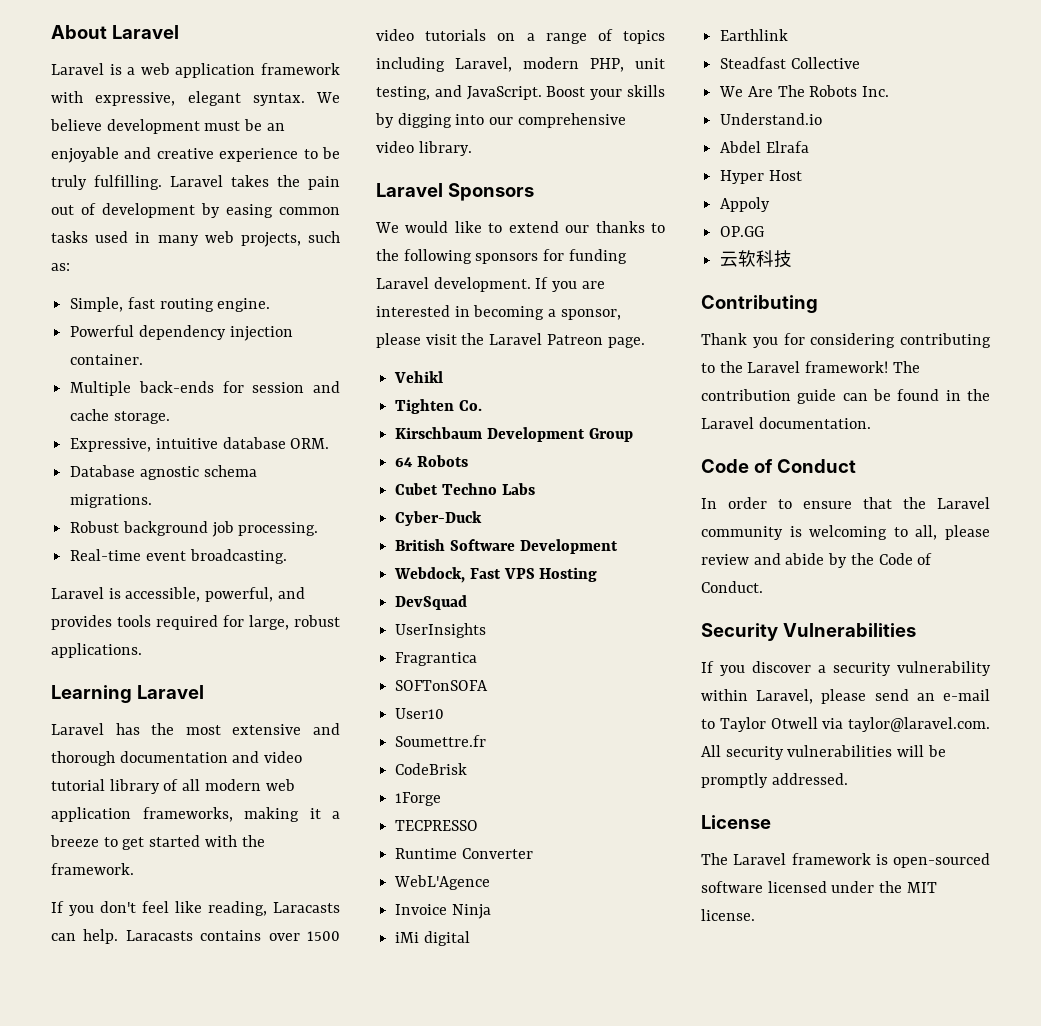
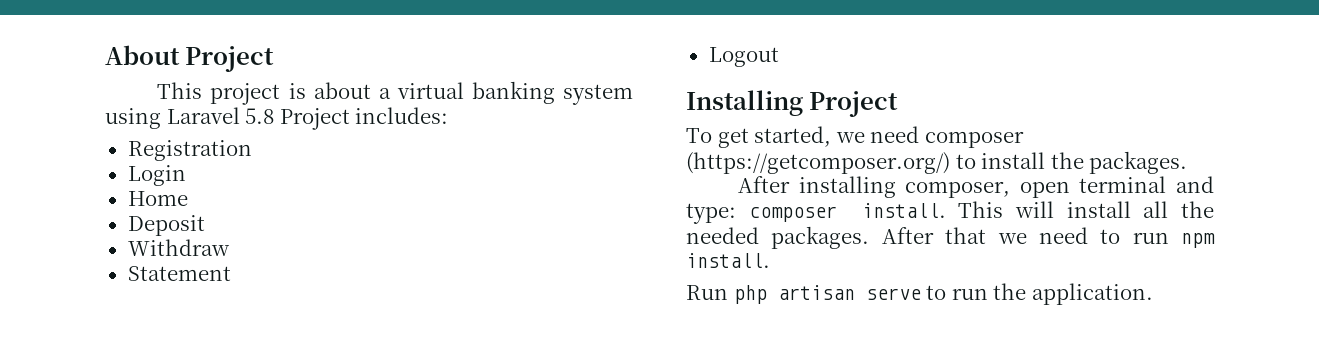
- About Laravel
- Laravel is a web application framework with expressive, elegant syntax. We believe development must be an enjoyable and creative experience to be truly fulfilling. Laravel takes the pain out of development by easing common tasks used in many web projects, such as:
- Simple, fast routing engine.
- Powerful dependency injection container.
- Multiple back-ends for session and cache storage.
- Expressive, intuitive database ORM.
- Database agnostic schema migrations.
- Robust background job processing.
- Real-time event broadcasting.
- Laravel is accessible, powerful, and provides tools required for large, robust applications.
- Learning Laravel
- Laravel has the most extensive and thorough documentation and video tutorial library of all modern web application frameworks, making it a breeze to get started with the framework.
- If you don't feel like reading, Laracasts can help. Laracasts contains over 1500 video tutorials on a range of topics including Laravel, modern PHP, unit testing, and JavaScript. Boost your skills by digging into our comprehensive video library.
- Laravel Sponsors
- We would like to extend our thanks to the following sponsors for funding Laravel development. If you are interested in becoming a sponsor, please visit the Laravel Patreon page.
- Vehikl
- Tighten Co.
- Kirschbaum Development Group
- 64 Robots
- Cubet Techno Labs
- Cyber-Duck
- British Software Development
- Webdock, Fast VPS Hosting
- DevSquad
- UserInsights
- Fragrantica
- SOFTonSOFA
- User10
- Soumettre.fr
- CodeBrisk
- 1Forge
- TECPRESSO
- Runtime Converter
- WebL'Agence
- Invoice Ninja
- iMi digital
- Earthlink
- Steadfast Collective
- We Are The Robots Inc.
- Understand.io
- Abdel Elrafa
- Hyper Host
- Appoly
- OP.GG
- 云软科技
- Contributing
- Thank you for considering contributing to the Laravel framework! The contribution guide can be found in the Laravel documentation.
- Code of Conduct
- In order to ensure that the Laravel community is welcoming to all, please review and abide by the Code of Conduct.
- Security Vulnerabilities
- If you discover a security vulnerability within Laravel, please send an e-mail to Taylor Otwell via taylor@laravel.com. All security vulnerabilities will be promptly addressed.
- License
- The Laravel framework is open-sourced software licensed under the MIT license.
+ About Project
+ This project is about a virtual banking system using Laravel 5.8 Project includes:
+ Registration
+ Login
+ Home
+ Deposit
+ Withdraw
+ Statement
+ Logout
+ Installing Project
+ To get started, we need composer (https://getcomposer.org/) to install the packages.
+ After installing composer, open terminal and type: composer install. This will install all the needed packages. After that we need to run npm install.
+ Run php artisan serve to run the application.

